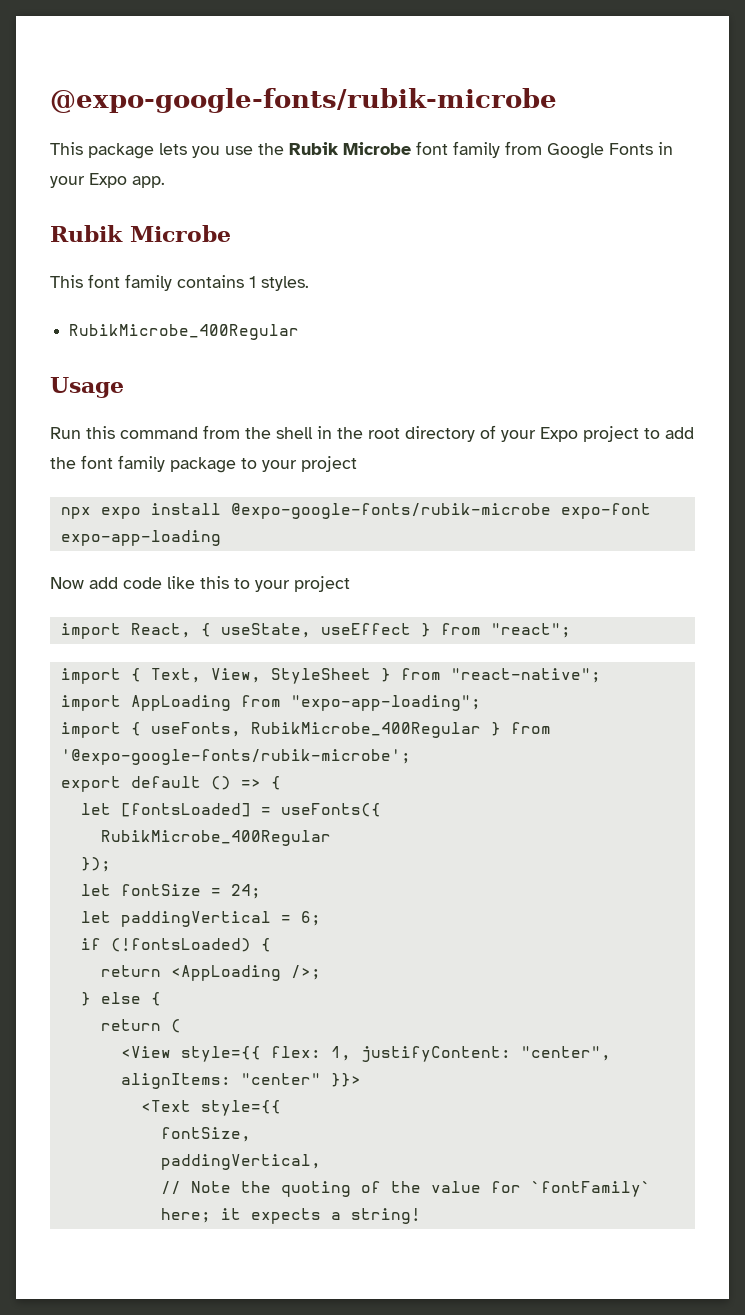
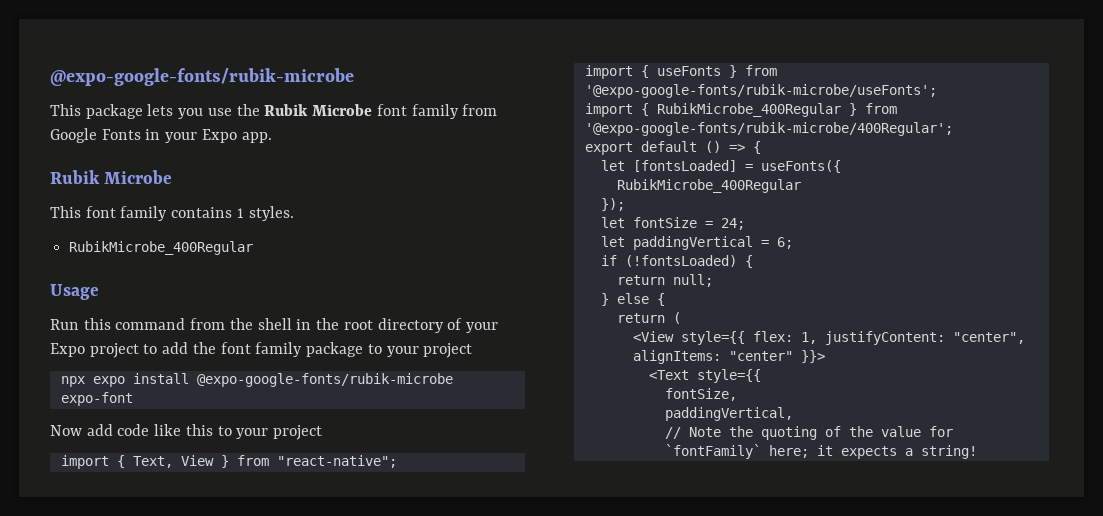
- npx expo install @expo-google-fonts/rubik-microbe expo-font expo-app-loading
+ npx expo install @expo-google-fonts/rubik-microbe expo-font
- import React, { useState, useEffect } from "react";
- import { Text, View, StyleSheet } from "react-native";
+ import { Text, View } from "react-native";
- import AppLoading from "expo-app-loading";
- import { useFonts, RubikMicrobe_400Regular } from '@expo-google-fonts/rubik-microbe';
+ import { useFonts } from '@expo-google-fonts/rubik-microbe/useFonts';
+ import { RubikMicrobe_400Regular } from '@expo-google-fonts/rubik-microbe/400Regular';
- return <AppLoading />;
+ return null;

